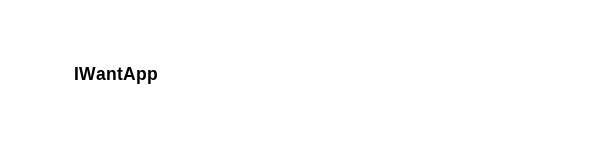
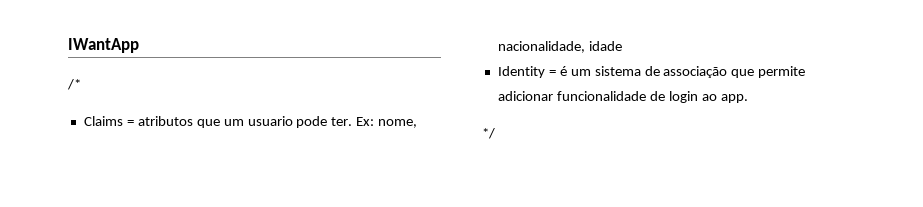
+ /*
+ Claims = atributos que um usuario pode ter. Ex: nome, nacionalidade, idade
+ Identity = é um sistema de associação que permite adicionar funcionalidade de login ao app.
+ */

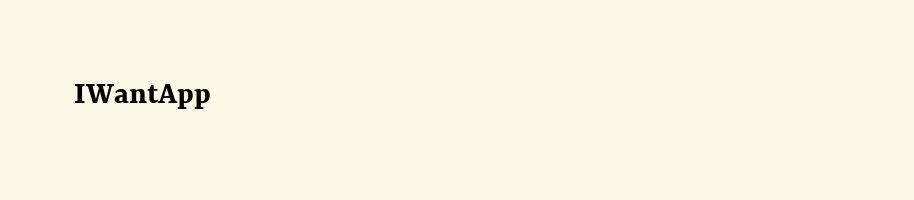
- /*
- Claims = atributos que um usuario pode ter. Ex: nome, nacionalidade, idade
- Identity = é um sistema de associação que permite adicionar funcionalidade de login ao app.
- */

